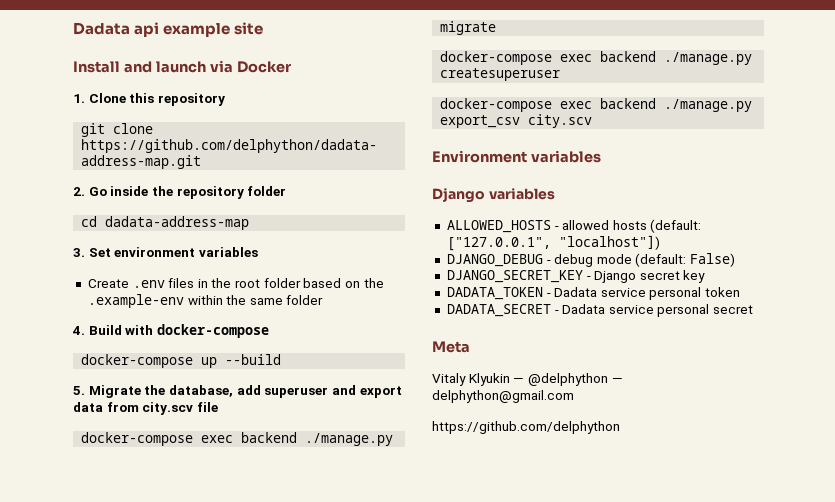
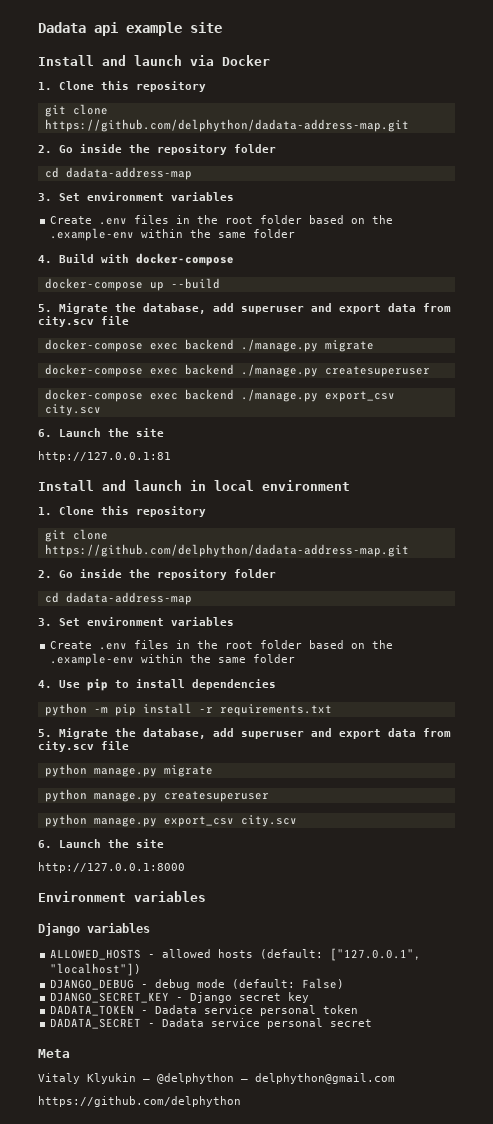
  docker-compose exec backend ./manage.py export_csv city.scv
+ 6. Launch the site
+ http://127.0.0.1:81
+ Install and launch in local environment
+ 1. Clone this repository
+ git clone https://github.com/delphython/dadata-address-map.git
+ 2. Go inside the repository folder
+ cd dadata-address-map
+ 3. Set environment variables
+ Create .env files in the root folder based on the .example-env within the same folder
+ 4. Use pip to install dependencies
+ python -m pip install -r requirements.txt
+ 5. Migrate the database, add superuser and export data from city.scv file
+ python manage.py migrate
+ python manage.py createsuperuser
+ python manage.py export_csv city.scv
+ 6. Launch the site
+ http://127.0.0.1:8000

